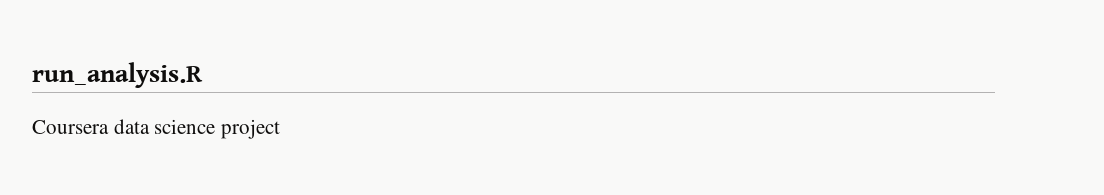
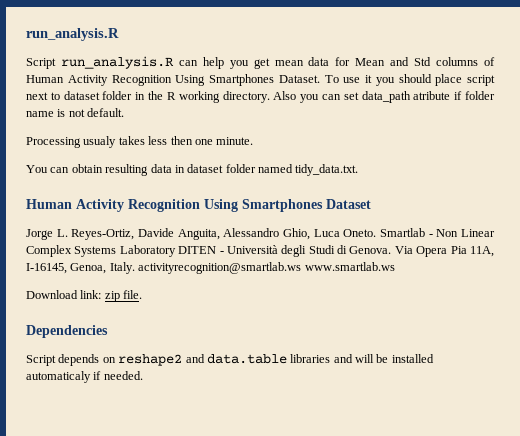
- Coursera data science project
+ Script run_analysis.R can help you get mean data for Mean and Std columns of Human Activity Recognition Using Smartphones Dataset. To use it you should place script next to dataset folder in the R working directory. Also you can set data_path atribute if folder name is not default.
+ Processing usualy takes less then one minute.
+ You can obtain resulting data in dataset folder named tidy_data.txt.
+ Human Activity Recognition Using Smartphones Dataset
+ Jorge L. Reyes-Ortiz, Davide Anguita, Alessandro Ghio, Luca Oneto. Smartlab - Non Linear Complex Systems Laboratory DITEN - Università degli Studi di Genova. Via Opera Pia 11A, I-16145, Genoa, Italy. activityrecognition@smartlab.ws www.smartlab.ws
+ Download link: zip file.
+ Dependencies
+ Script depends on reshape2 and data.table libraries and will be installed automaticaly if needed.

